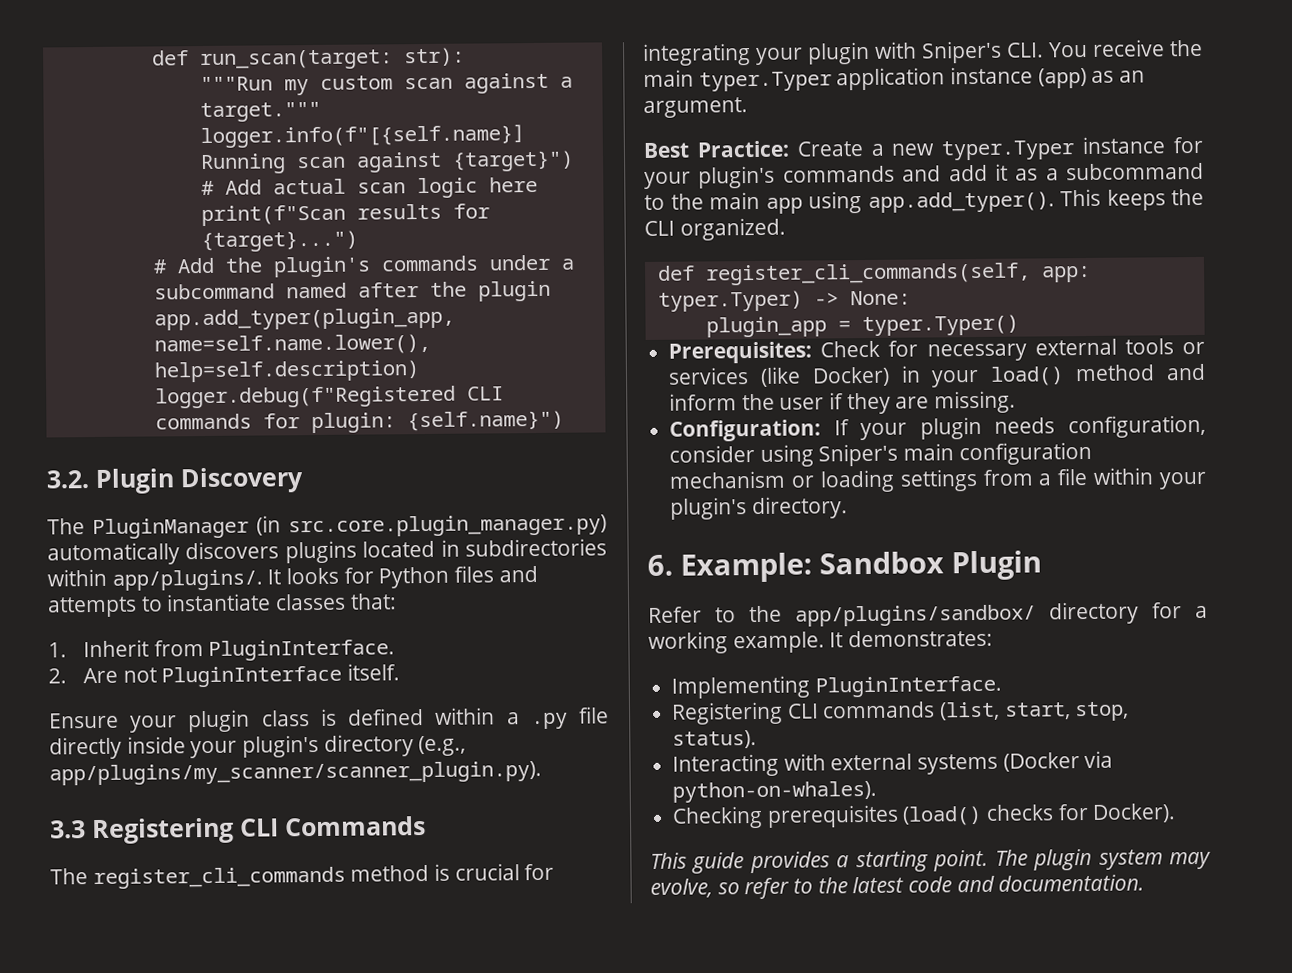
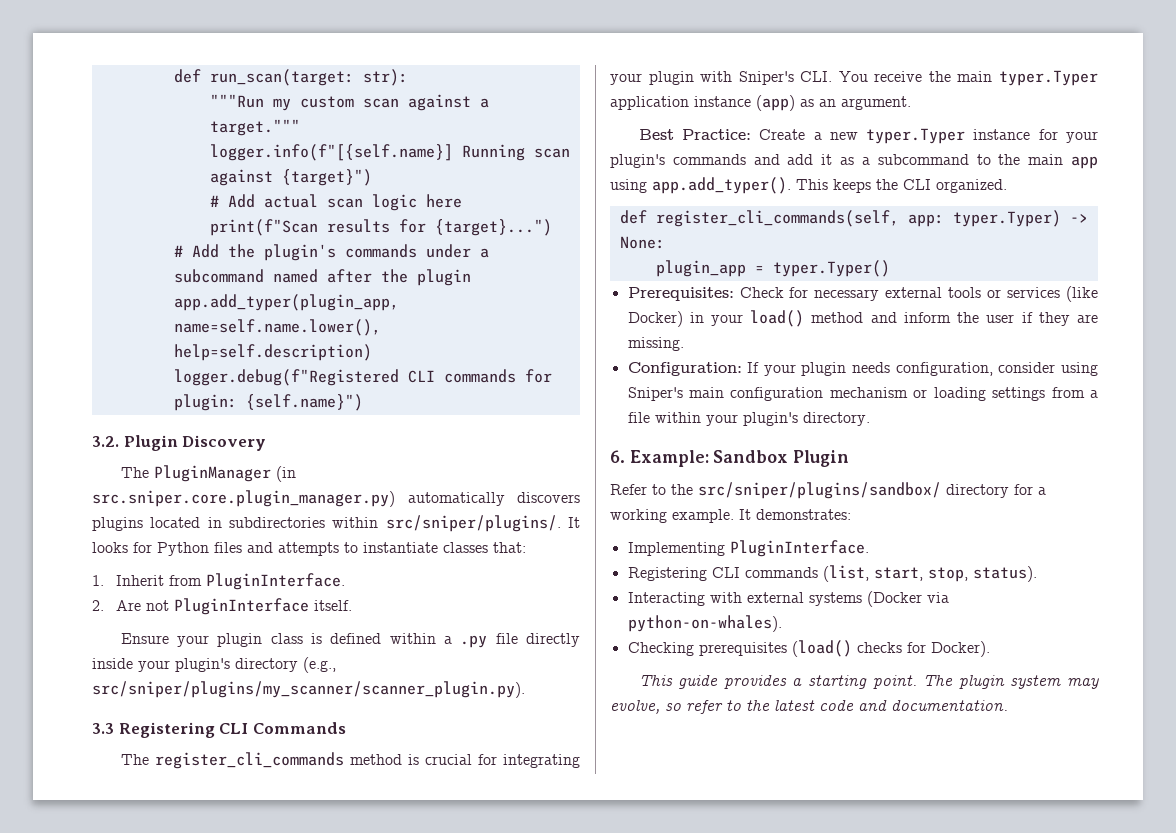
- The PluginManager (in src.core.plugin_manager.py) automatically discovers plugins located in subdirectories within app/plugins/.
+ The PluginManager (in src.sniper.core.plugin_manager.py) automatically discovers plugins located in subdirectories within src/sniper/plugins/.
- Ensure your plugin class is defined within a .py file directly inside your plugin's directory (e.g., app/plugins/my_scanner/scanner_plugin.py).
+ Ensure your plugin class is defined within a .py file directly inside your plugin's directory (e.g., src/sniper/plugins/my_scanner/scanner_plugin.py).
- Refer to the app/plugins/sandbox/ directory for a working example.
+ Refer to the src/sniper/plugins/sandbox/ directory for a working example.

